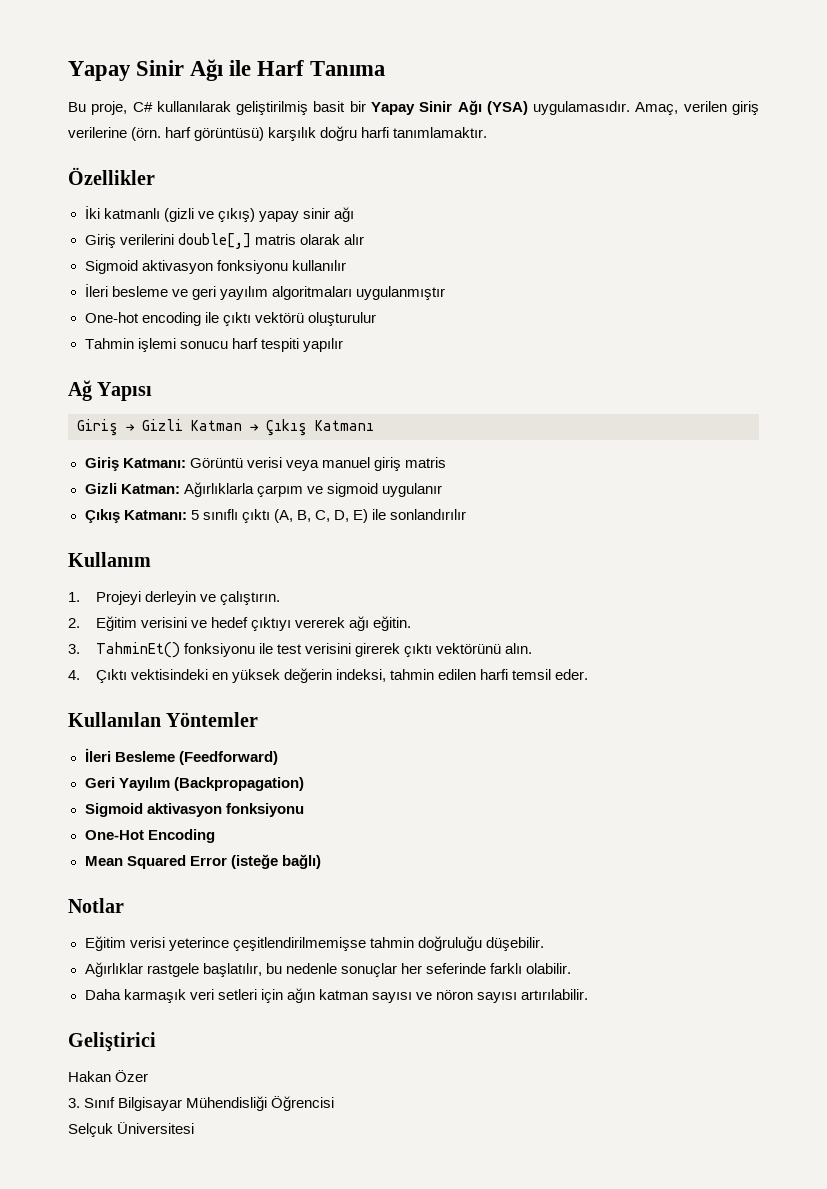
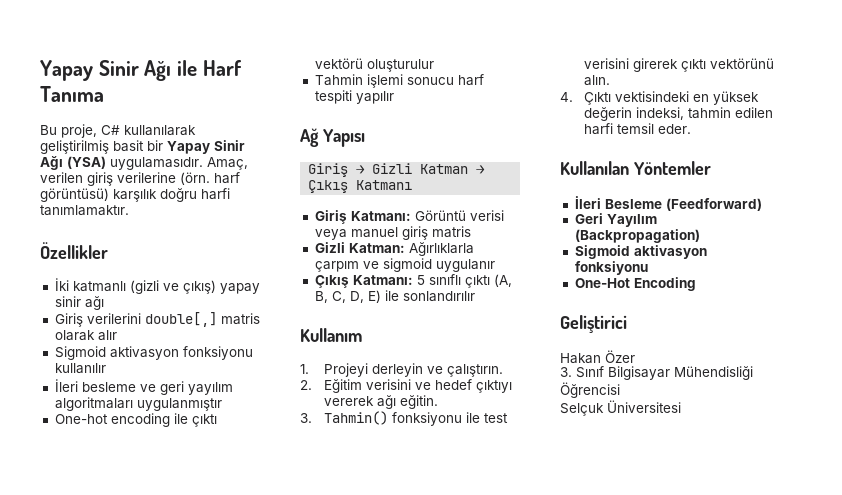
- 3. TahminEt() fonksiyonu ile test verisini girerek çıktı vektörünü alın.
+ 3. Tahmin() fonksiyonu ile test verisini girerek çıktı vektörünü alın.
- Mean Squared Error (isteğe bağlı)
- Notlar
- Eğitim verisi yeterince çeşitlendirilmemişse tahmin doğruluğu düşebilir.
- Ağırlıklar rastgele başlatılır, bu nedenle sonuçlar her seferinde farklı olabilir.
- Daha karmaşık veri setleri için ağın katman sayısı ve nöron sayısı artırılabilir.

